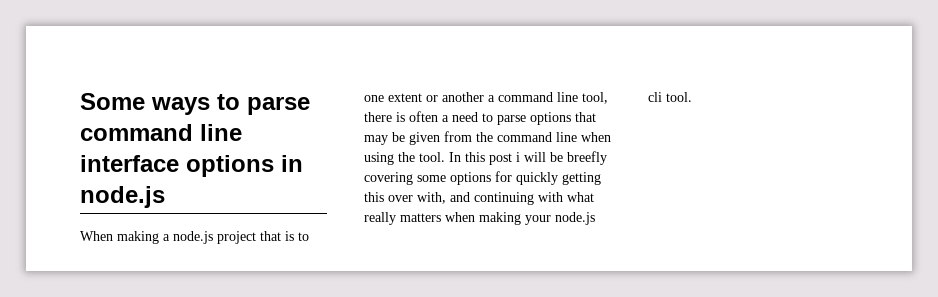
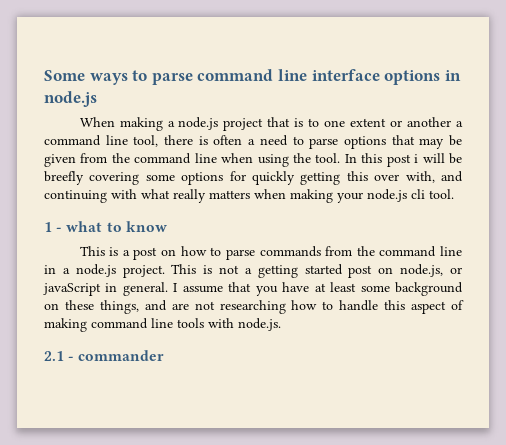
+ 1 - what to know
+ This is a post on how to parse commands from the command line in a node.js project. This is not a getting started post on node.js, or javaScript in general. I assume that you have at least some background on these things, and are not researching how to handle this aspect of making command line tools with node.js.
+ 2.1 - commander

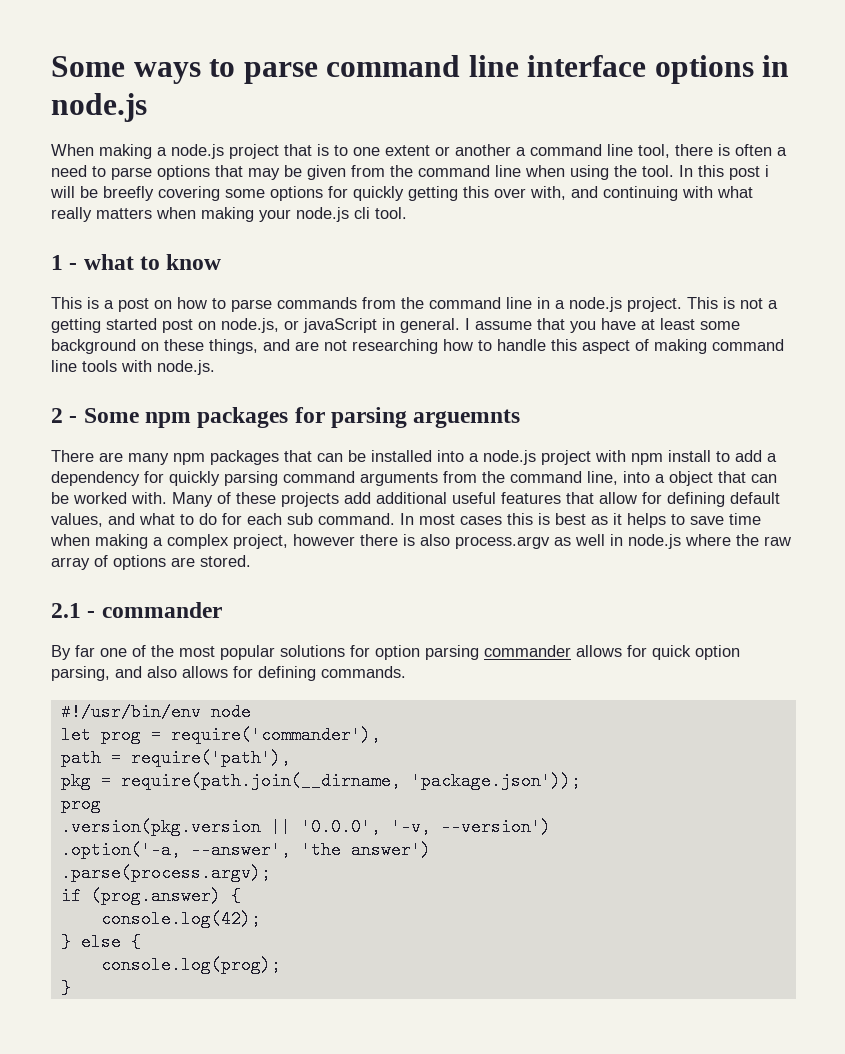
+ 2 - Some npm packages for parsing arguemnts
+ There are many npm packages that can be installed into a node.js project with npm install to add a dependency for quickly parsing command arguments from the command line, into a object that can be worked with. Many of these projects add additional useful features that allow for defining default values, and what to do for each sub command. In most cases this is best as it helps to save time when making a complex project, however there is also process.argv as well in node.js where the raw array of options are stored.
  2.1 - commander
+ By far one of the most popular solutions for option parsing commander allows for quick option parsing, and also allows for defining commands.
+ #!/usr/bin/env node
+ let prog = require('commander'),
+ path = require('path'),
+ pkg = require(path.join(__dirname, 'package.json'));
+ prog
+ .version(pkg.version || '0.0.0', '-v, --version')
+ .option('-a, --answer', 'the answer')
+ .parse(process.argv);
+ if (prog.answer) {
+ console.log(42);
+ } else {
+ console.log(prog);
+ }

